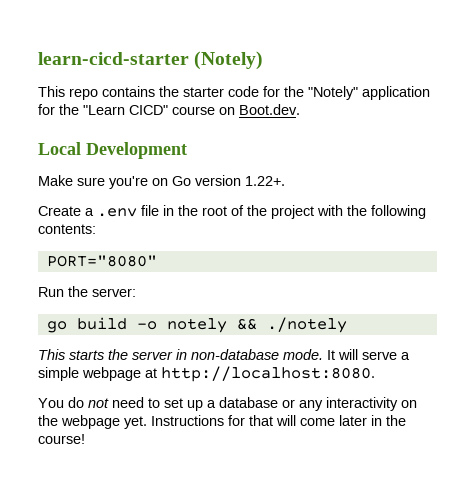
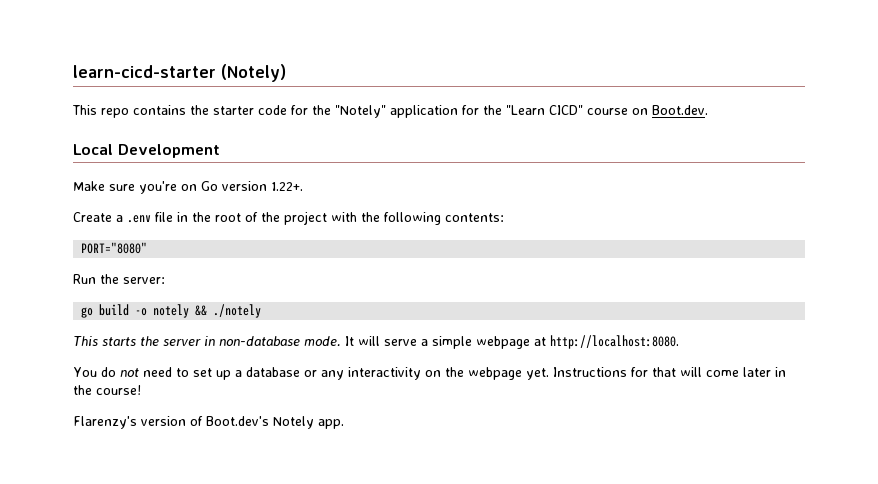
+ Flarenzy's version of Boot.dev's Notely app.

